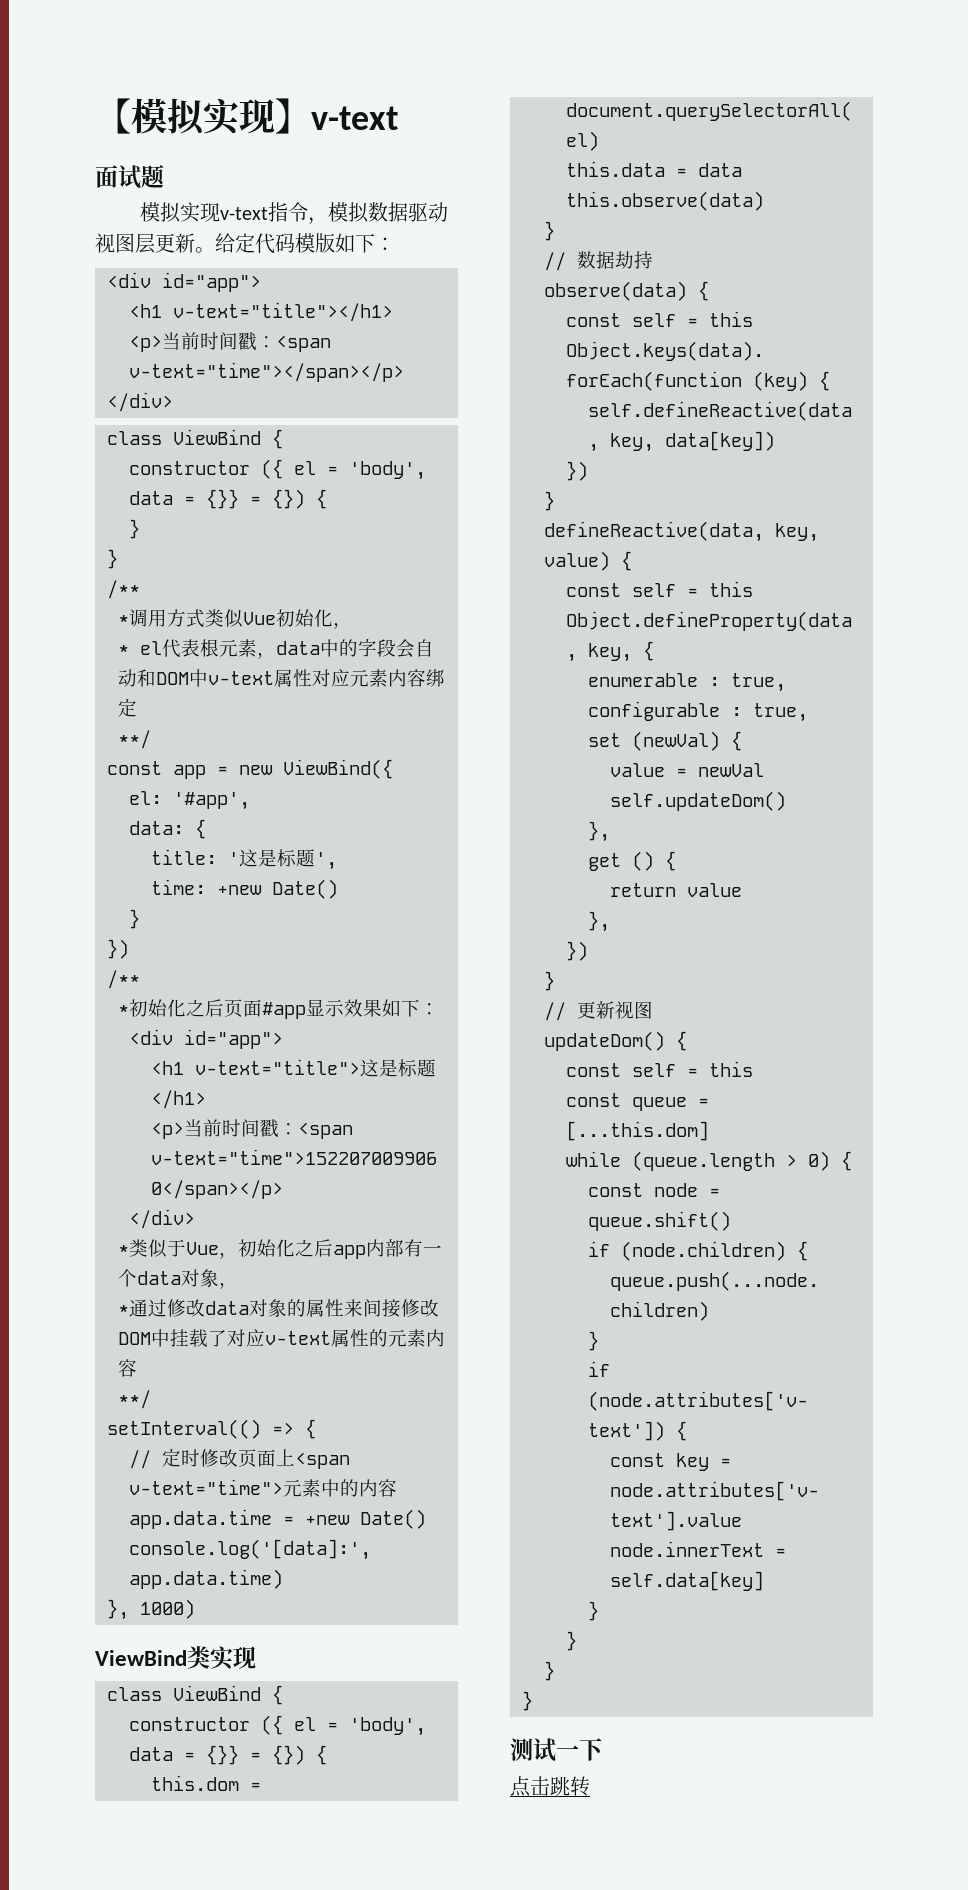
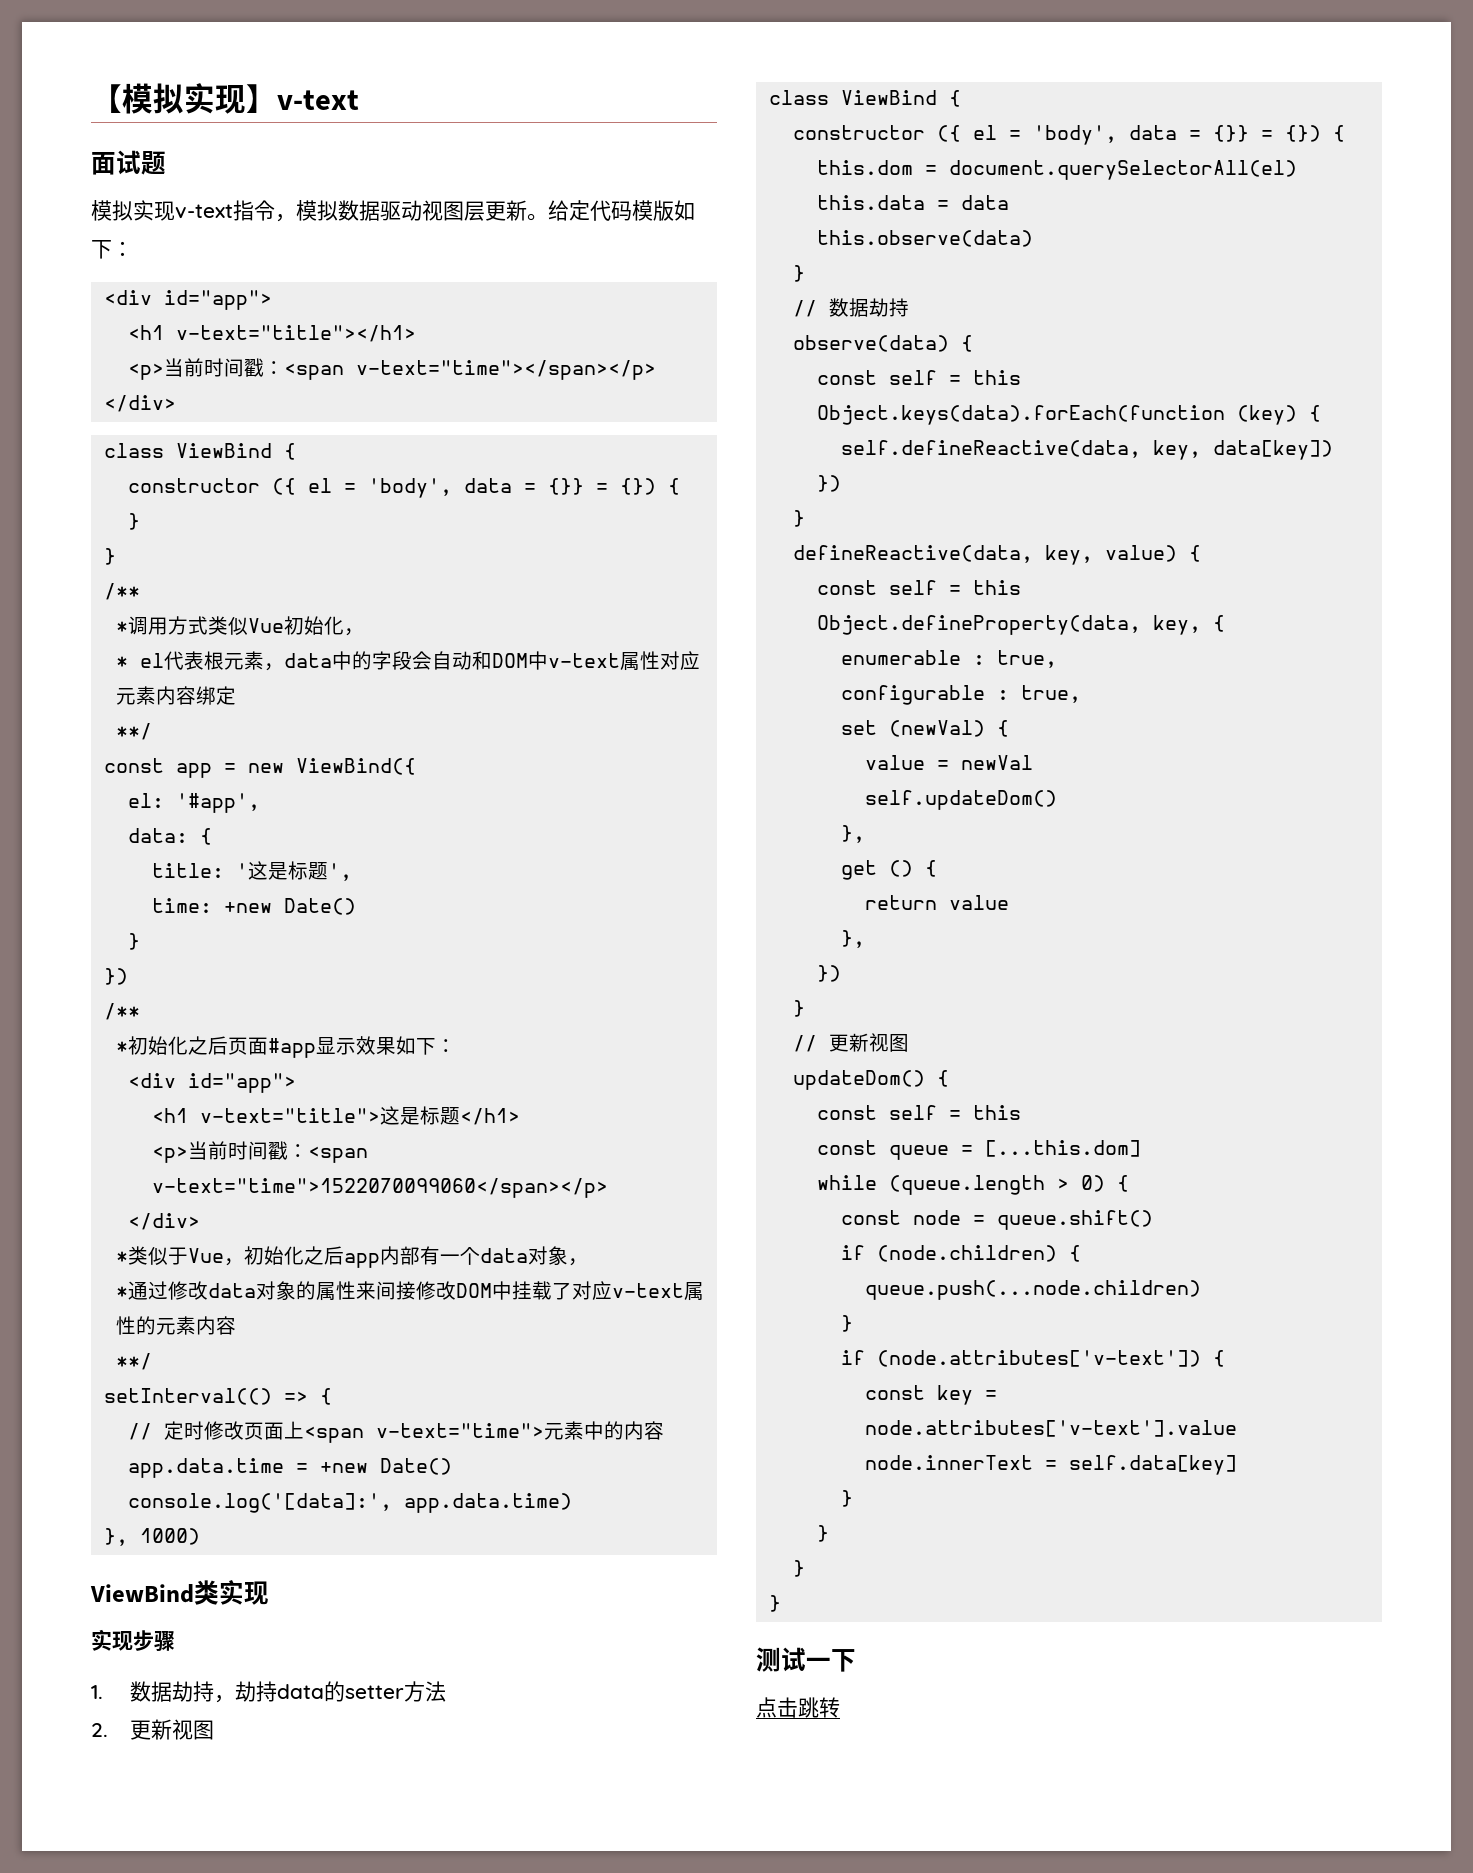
+ 实现步骤
+ 1.数据劫持，劫持data的setter方法
+ 2.更新视图

